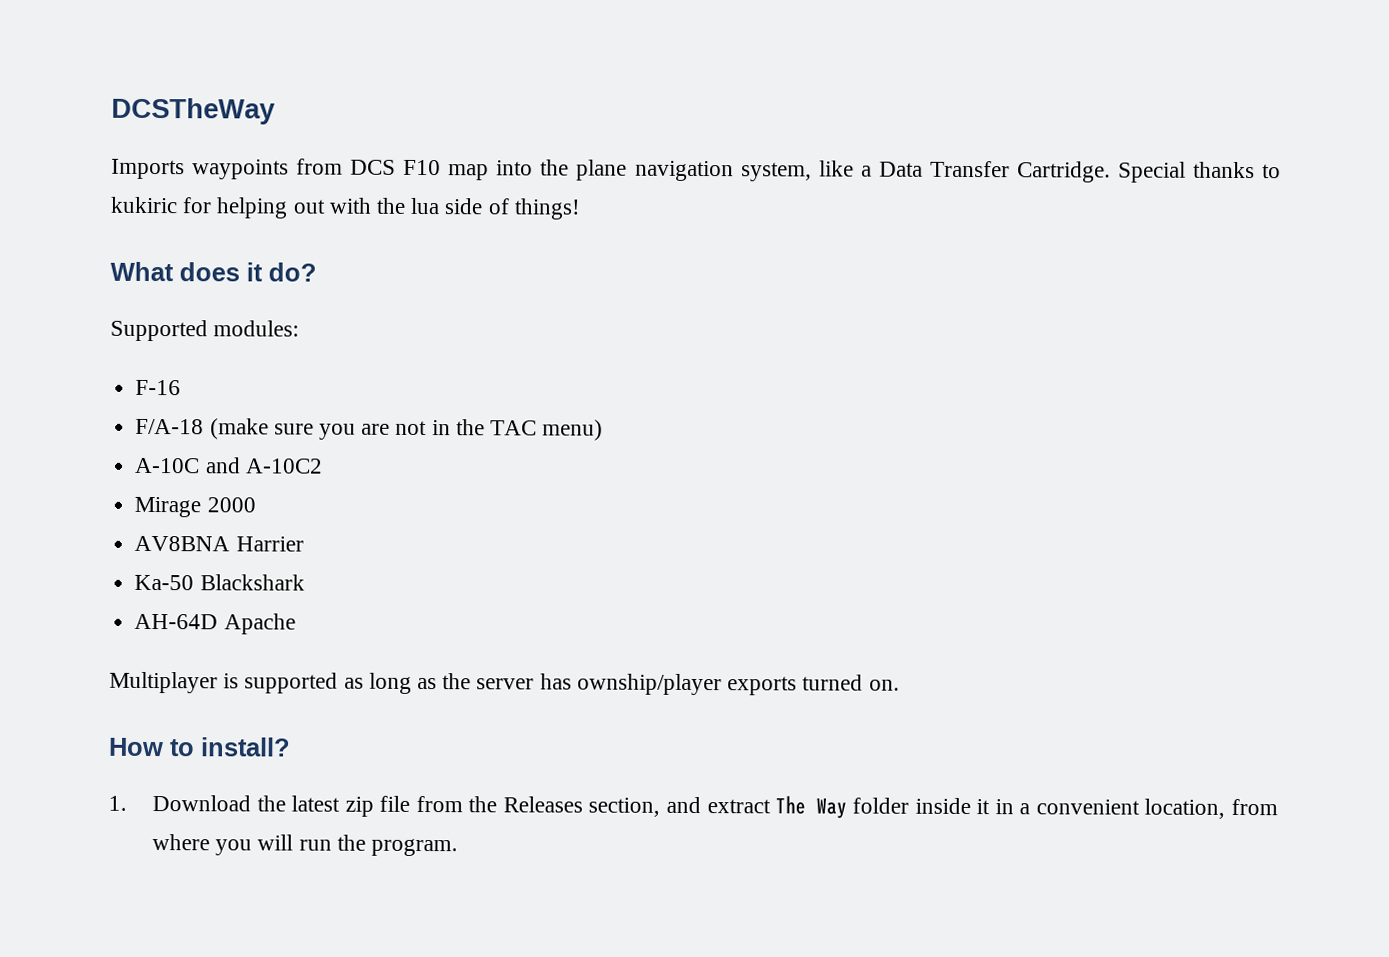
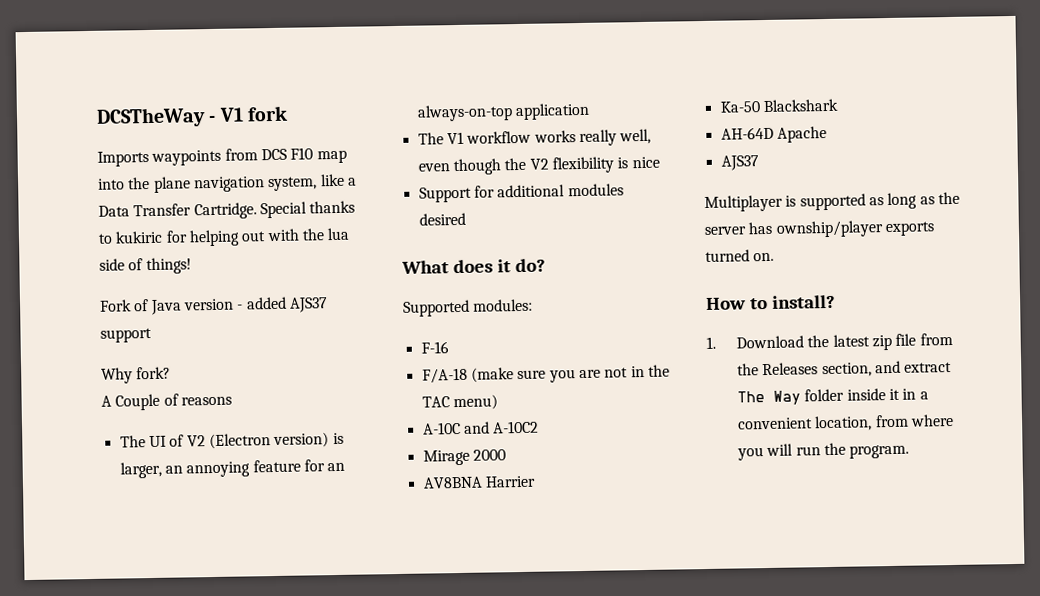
- DCSTheWay
+ DCSTheWay - V1 fork
+ Fork of Java version - added AJS37 support
+ Why fork?
+ A Couple of reasons
+ The UI of V2 (Electron version) is larger, an annoying feature for an always-on-top application
+ The V1 workflow works really well, even though the V2 flexibility is nice
+ Support for additional modules desired
  AH-64D Apache
+ AJS37

